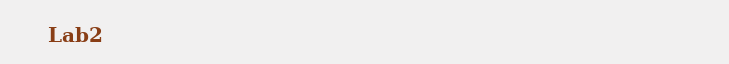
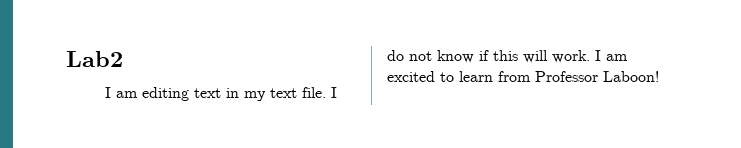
+ I am editing text in my text file. I do not know if this will work. I am excited to learn from Professor Laboon!

